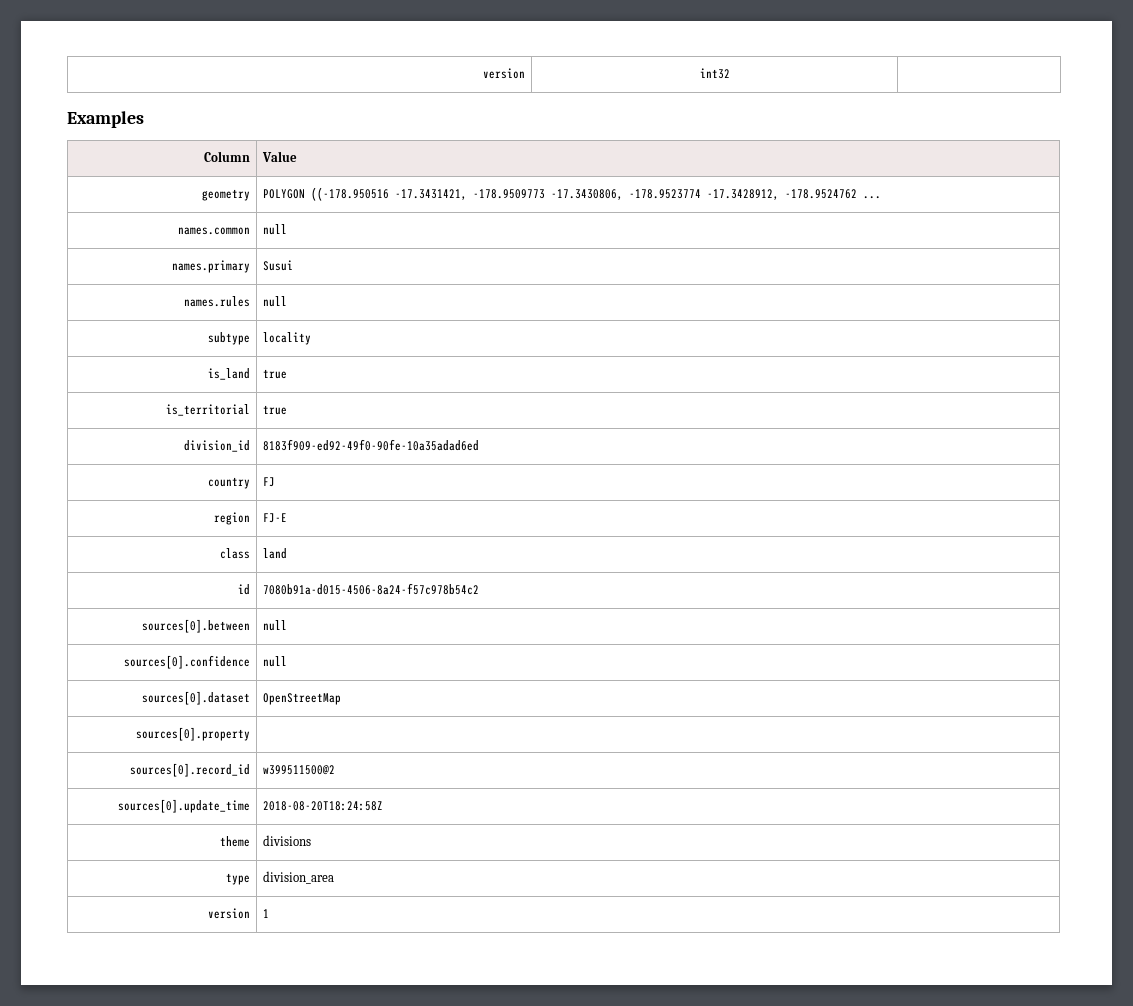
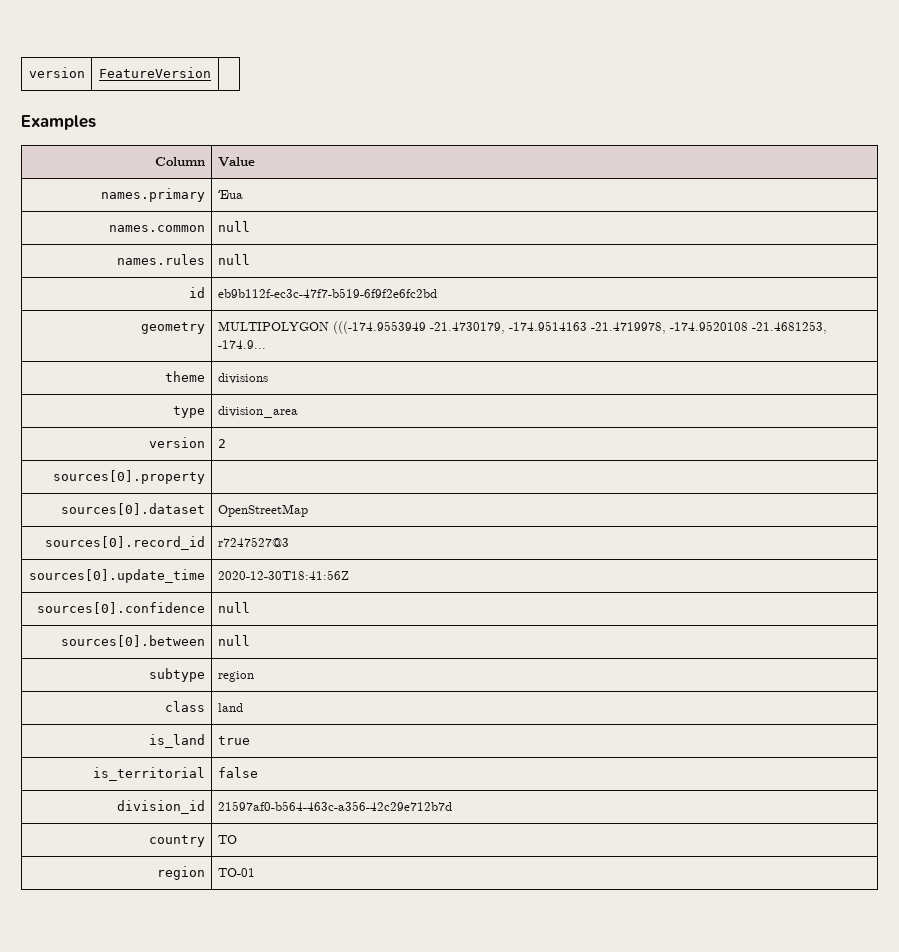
- version | int32 |
+ version | FeatureVersion |
- geometry | POLYGON ((-178.950516 -17.3431421, -178.9509773 -17.3430806, -178.9523774 -17.3428912, -178.9524762 ...
+ names.primary | ʻEua
- names.primary | Susui
- subtype | locality
- is_land | true
- is_territorial | true
- division_id | 8183f909-ed92-49f0-90fe-10a35adad6ed
- country | FJ
- region | FJ-E
- class | land
- id | 7080b91a-d015-4506-8a24-f57c978b54c2
- sources[0].between | null
- sources[0].confidence | null
- sources[0].dataset | OpenStreetMap
- sources[0].property |
- sources[0].record_id | w399511500@2
- sources[0].update_time | 2018-08-20T18:24:58Z
+ id | eb9b112f-ec3c-47f7-b519-6f9f2e6fc2bd
+ geometry | MULTIPOLYGON (((-174.9553949 -21.4730179, -174.9514163 -21.4719978, -174.9520108 -21.4681253, -174.9...
- version | 1
+ version | 2
+ sources[0].property |
+ sources[0].dataset | OpenStreetMap
+ sources[0].record_id | r7247527@3
+ sources[0].update_time | 2020-12-30T18:41:56Z
+ sources[0].confidence | null
+ sources[0].between | null
+ subtype | region
+ class | land
+ is_land | true
+ is_territorial | false
+ division_id | 21597af0-b564-463c-a356-42c29e712b7d
+ country | TO
+ region | TO-01

